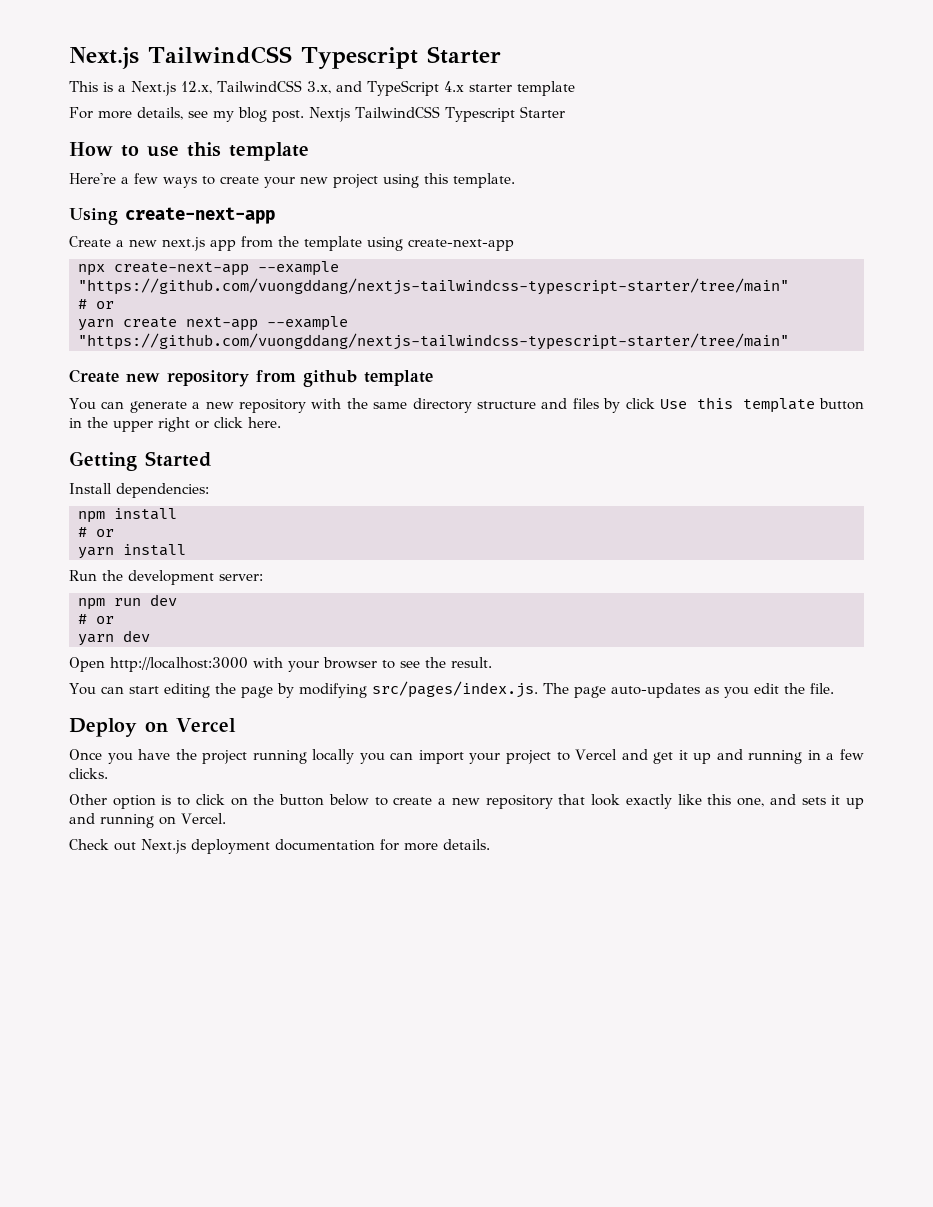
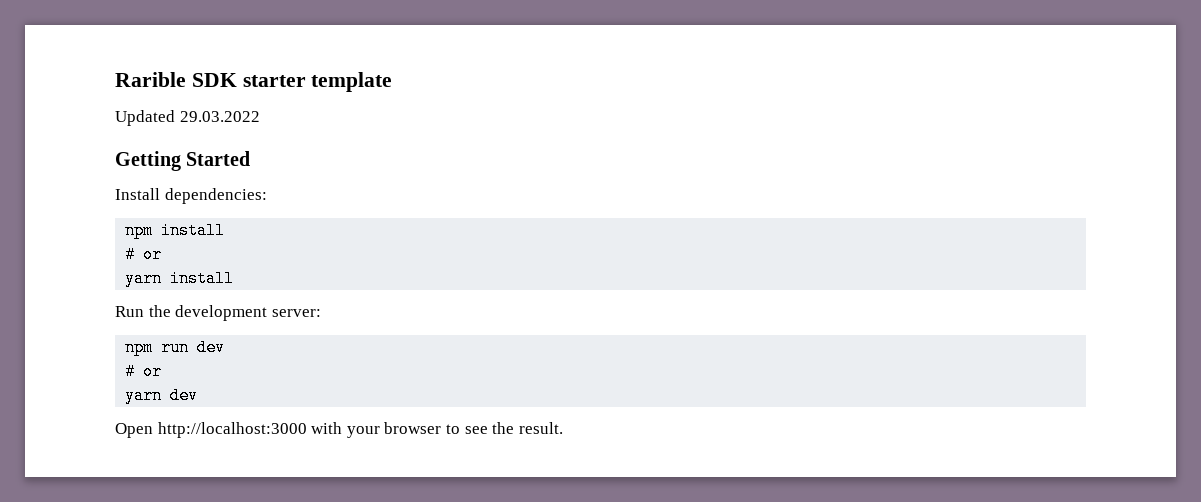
- Next.js TailwindCSS Typescript Starter
- This is a Next.js 12.x, TailwindCSS 3.x, and TypeScript 4.x starter template
- For more details, see my blog post. Nextjs TailwindCSS Typescript Starter
- How to use this template
- Here're a few ways to create your new project using this template.
- Using create-next-app
- Create a new next.js app from the template using create-next-app
- npx create-next-app --example "https://github.com/vuongddang/nextjs-tailwindcss-typescript-starter/tree/main"
- # or
- yarn create next-app --example "https://github.com/vuongddang/nextjs-tailwindcss-typescript-starter/tree/main"
- Create new repository from github template
- You can generate a new repository with the same directory structure and files by click Use this template button in the upper right or click here.
+ Rarible SDK starter template
+ Updated 29.03.2022
- You can start editing the page by modifying src/pages/index.js. The page auto-updates as you edit the file.
- Deploy on Vercel
- Once you have the project running locally you can import your project to Vercel and get it up and running in a few clicks.
- Other option is to click on the button below to create a new repository that look exactly like this one, and sets it up and running on Vercel.
- Check out Next.js deployment documentation for more details.

